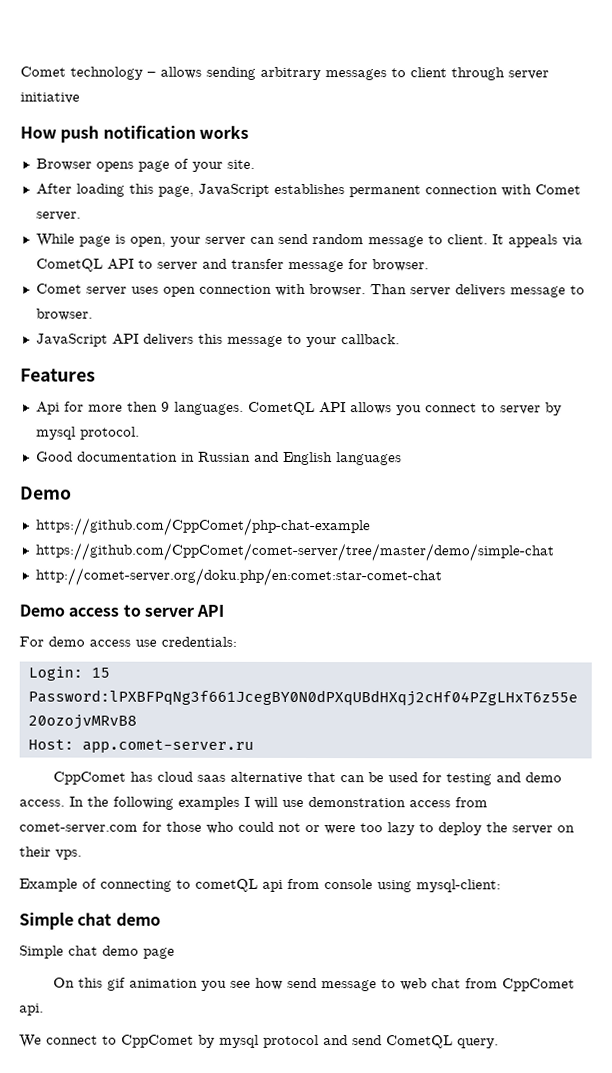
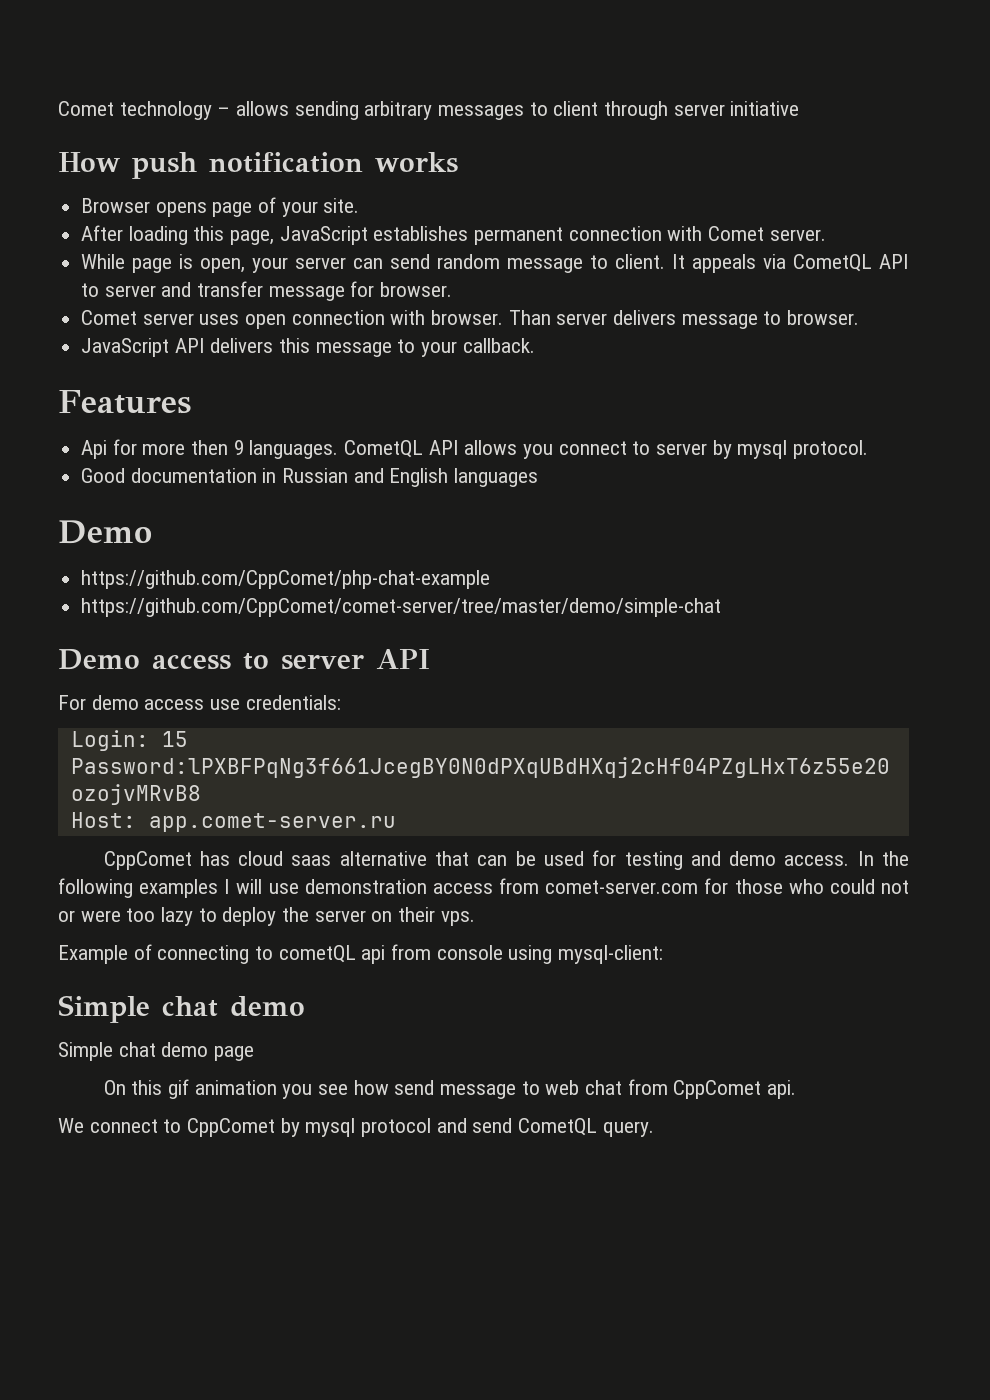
- http://comet-server.org/doku.php/en:comet:star-comet-chat

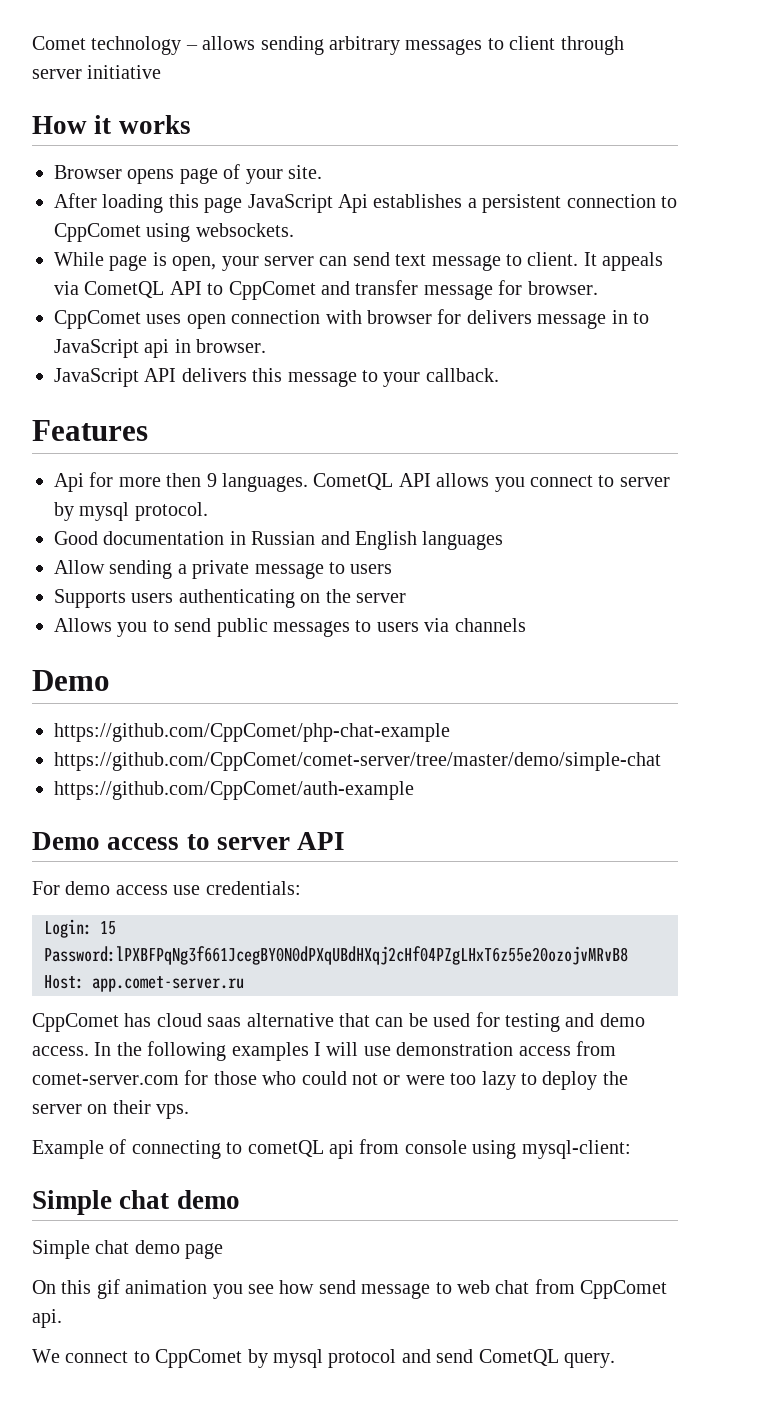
- How push notification works
+ How it works
- After loading this page, JavaScript establishes permanent connection with Comet server.
+ After loading this page JavaScript Api establishes a persistent connection to CppComet using websockets.
- While page is open, your server can send random message to client.
+ While page is open, your server can send text message to client.
- It appeals via CometQL API to server and transfer message for browser.
+ It appeals via CometQL API to CppComet and transfer message for browser.
- Comet server uses open connection with browser. Than server delivers message to browser.
+ CppComet uses open connection with browser for delivers message in to JavaScript api in browser.
+ Allow sending a private message to users
+ Supports users authenticating on the server
+ Allows you to send public messages to users via channels
+ https://github.com/CppComet/auth-example

